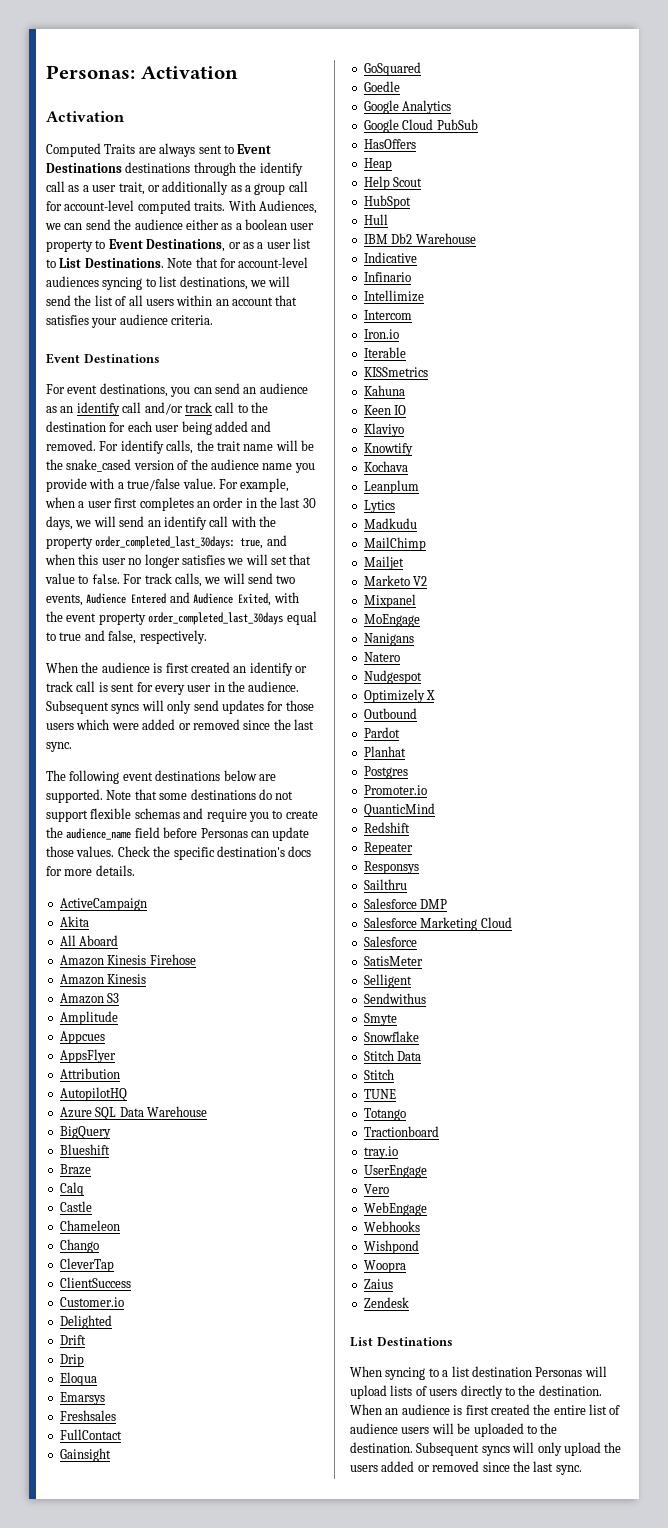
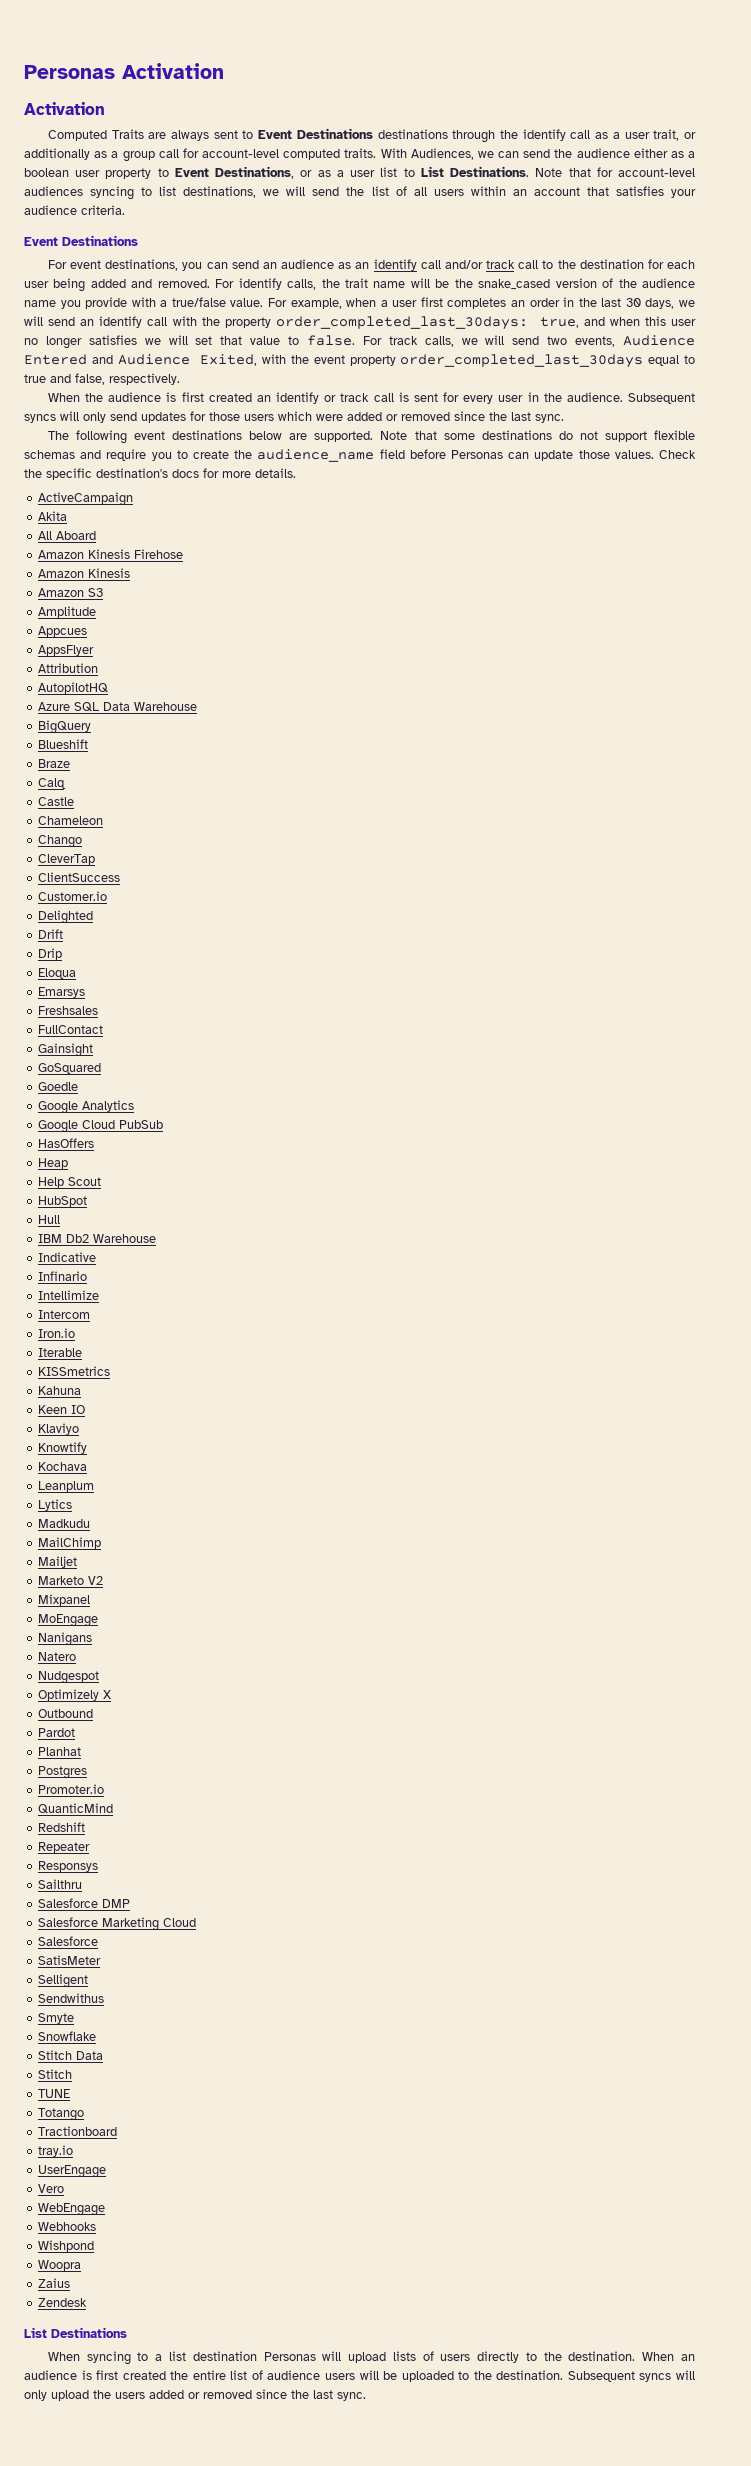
- Personas: Activation
+ Personas Activation

